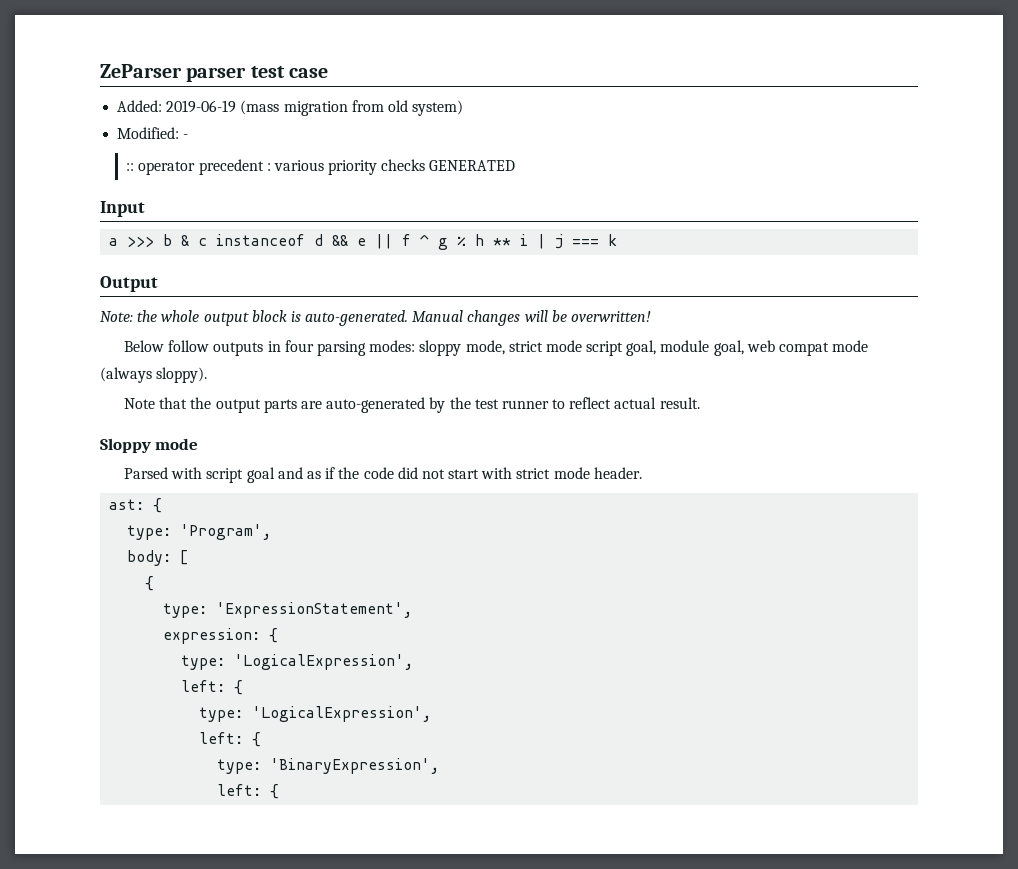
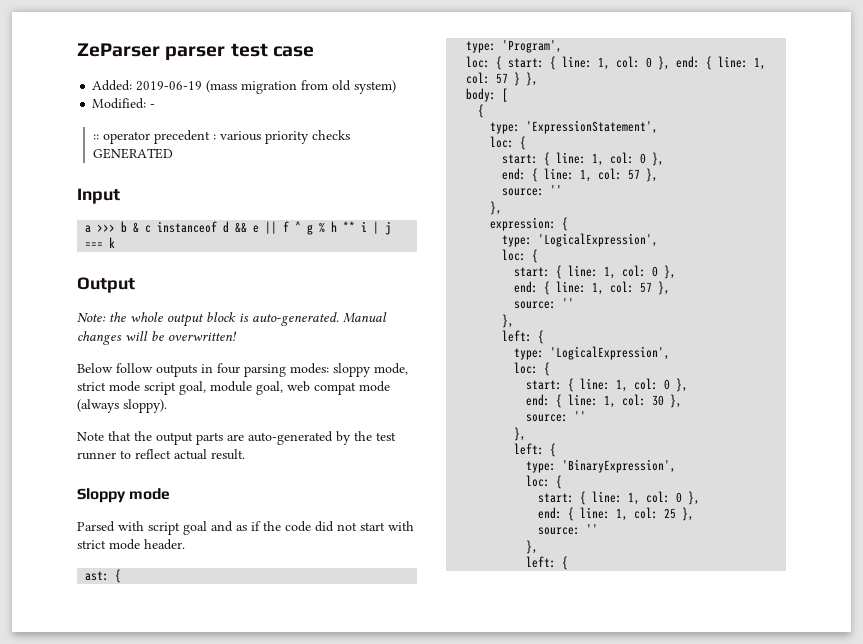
+ loc: { start: { line: 1, col: 0 }, end: { line: 1, col: 57 } },
  type: 'ExpressionStatement',
+ loc: {
+ start: { line: 1, col: 0 },
+ end: { line: 1, col: 57 },
+ source: ''
+ },
  expression: {
  type: 'LogicalExpression',
+ loc: {
+ start: { line: 1, col: 0 },
+ end: { line: 1, col: 57 },
+ source: ''
+ },
  left: {
  type: 'LogicalExpression',
+ loc: {
+ start: { line: 1, col: 0 },
+ end: { line: 1, col: 30 },
+ source: ''
+ },
  left: {
  type: 'BinaryExpression',
+ loc: {
+ start: { line: 1, col: 0 },
+ end: { line: 1, col: 25 },
+ source: ''
+ },

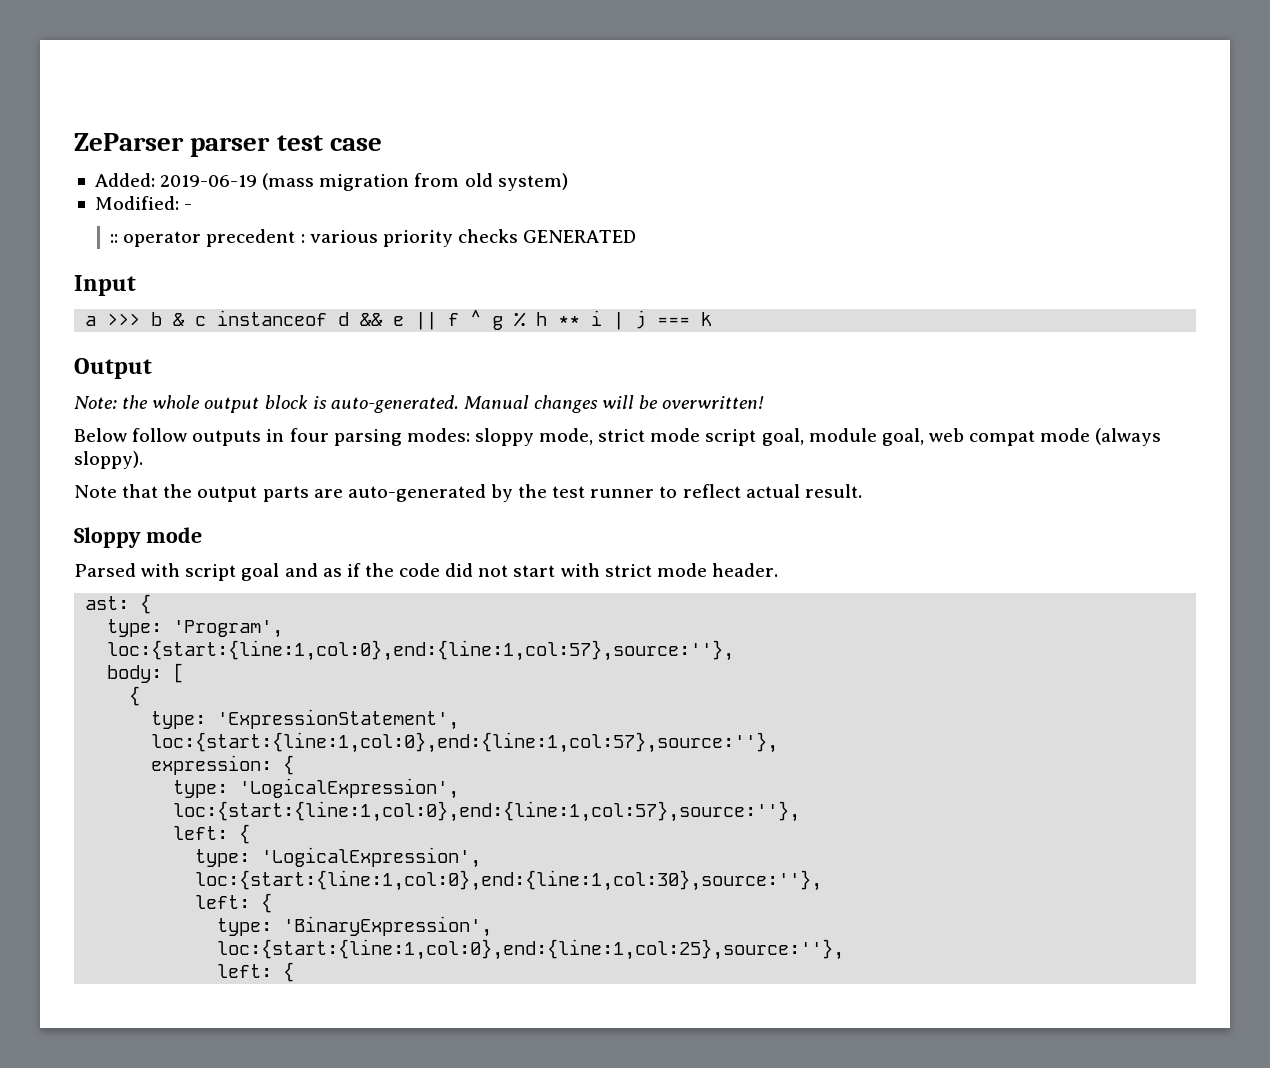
  type: 'Program',
- loc: { start: { line: 1, col: 0 }, end: { line: 1, col: 57 } },
+ loc:{start:{line:1,col:0},end:{line:1,col:57},source:''},
  type: 'ExpressionStatement',
- loc: {
- start: { line: 1, col: 0 },
- end: { line: 1, col: 57 },
- source: ''
- },
+ loc:{start:{line:1,col:0},end:{line:1,col:57},source:''},
  expression: {
  type: 'LogicalExpression',
- loc: {
- start: { line: 1, col: 0 },
- end: { line: 1, col: 57 },
- source: ''
- },
+ loc:{start:{line:1,col:0},end:{line:1,col:57},source:''},
  left: {
  type: 'LogicalExpression',
- loc: {
- start: { line: 1, col: 0 },
- end: { line: 1, col: 30 },
- source: ''
- },
+ loc:{start:{line:1,col:0},end:{line:1,col:30},source:''},
  left: {
  type: 'BinaryExpression',
- loc: {
- start: { line: 1, col: 0 },
- end: { line: 1, col: 25 },
- source: ''
- },
+ loc:{start:{line:1,col:0},end:{line:1,col:25},source:''},

